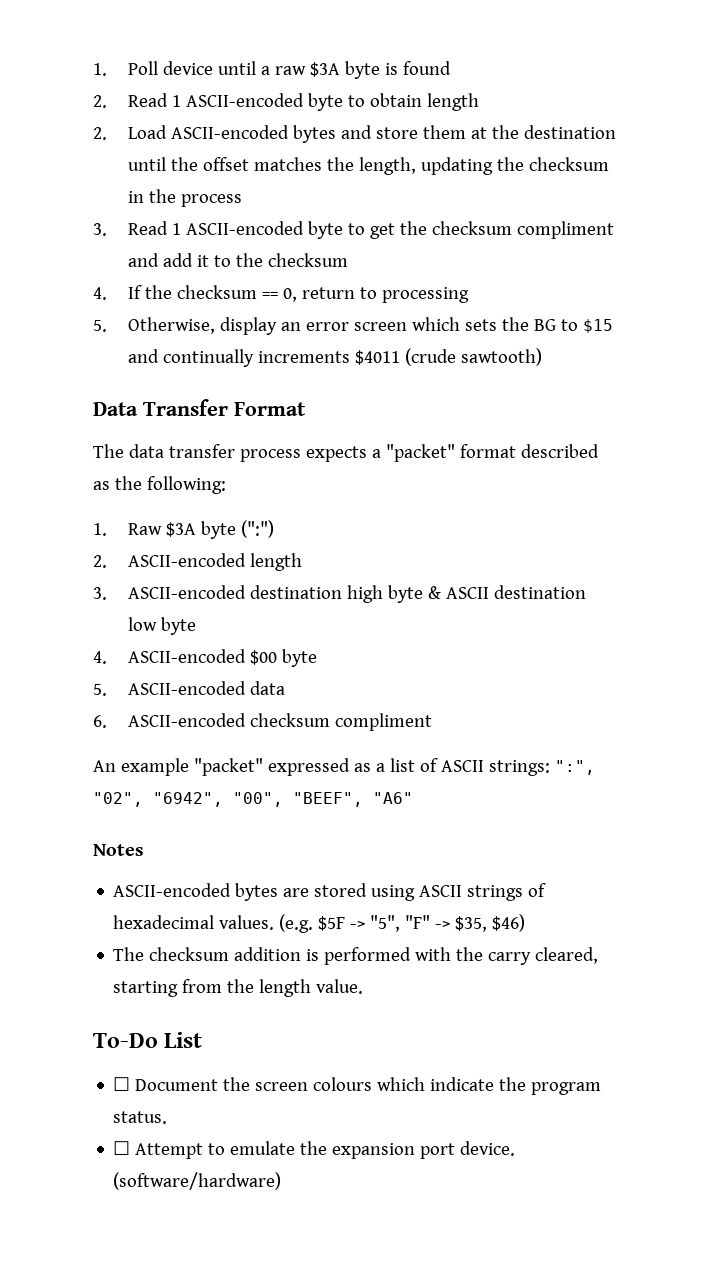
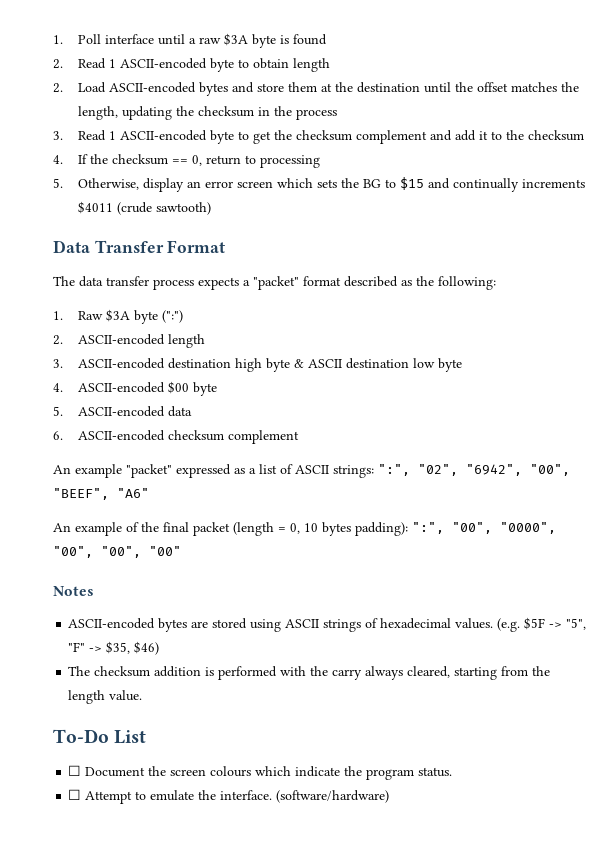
- 1. Poll device until a raw $3A byte is found
+ 1. Poll interface until a raw $3A byte is found
- 3. Read 1 ASCII-encoded byte to get the checksum compliment and add it to the checksum
+ 3. Read 1 ASCII-encoded byte to get the checksum complement and add it to the checksum
- 6. ASCII-encoded checksum compliment
+ 6. ASCII-encoded checksum complement
+ An example of the final packet (length = 0, 10 bytes padding): ":", "00", "0000", "00", "00", "00"
- The checksum addition is performed with the carry cleared, starting from the length value.
+ The checksum addition is performed with the carry always cleared, starting from the length value.
- ☐ Attempt to emulate the expansion port device.
+ ☐ Attempt to emulate the interface.

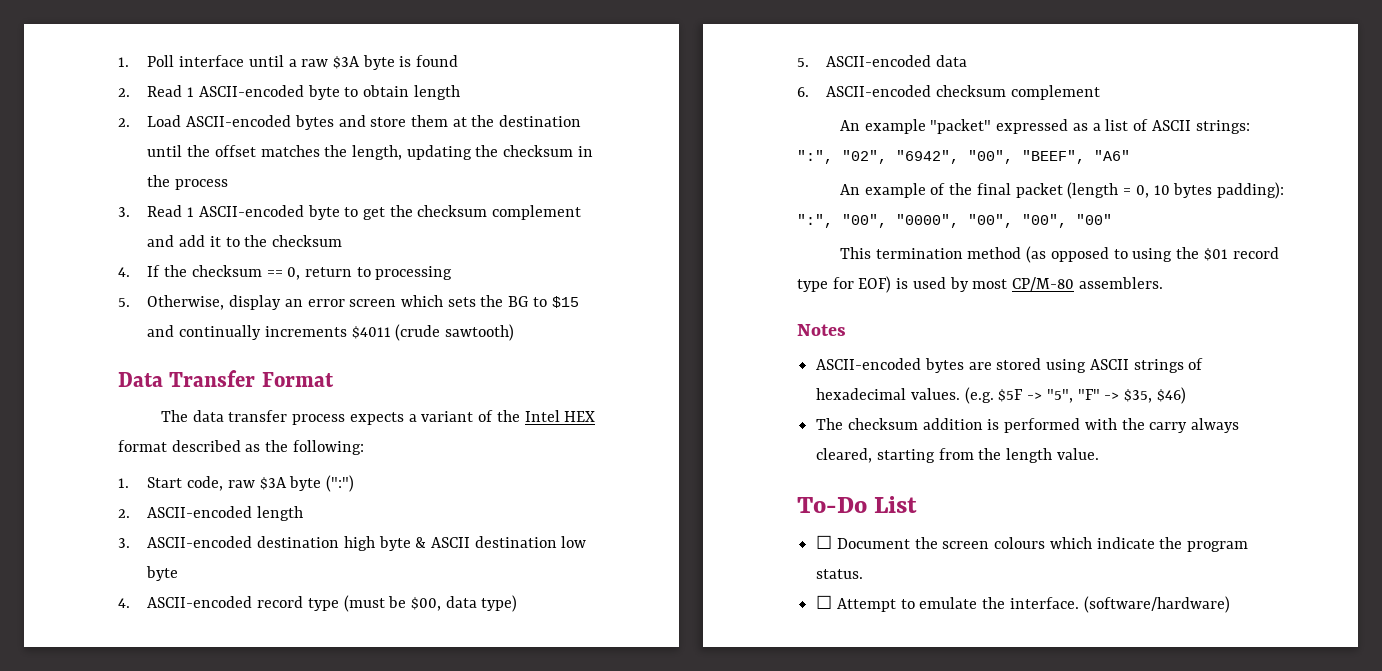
- The data transfer process expects a "packet" format described as the following:
+ The data transfer process expects a variant of the Intel HEX format described as the following:
- 1. Raw $3A byte (":")
+ 1. Start code, raw $3A byte (":")
- 4. ASCII-encoded $00 byte
+ 4. ASCII-encoded record type (must be $00, data type)
+ This termination method (as opposed to using the $01 record type for EOF) is used by most CP/M-80 assemblers.

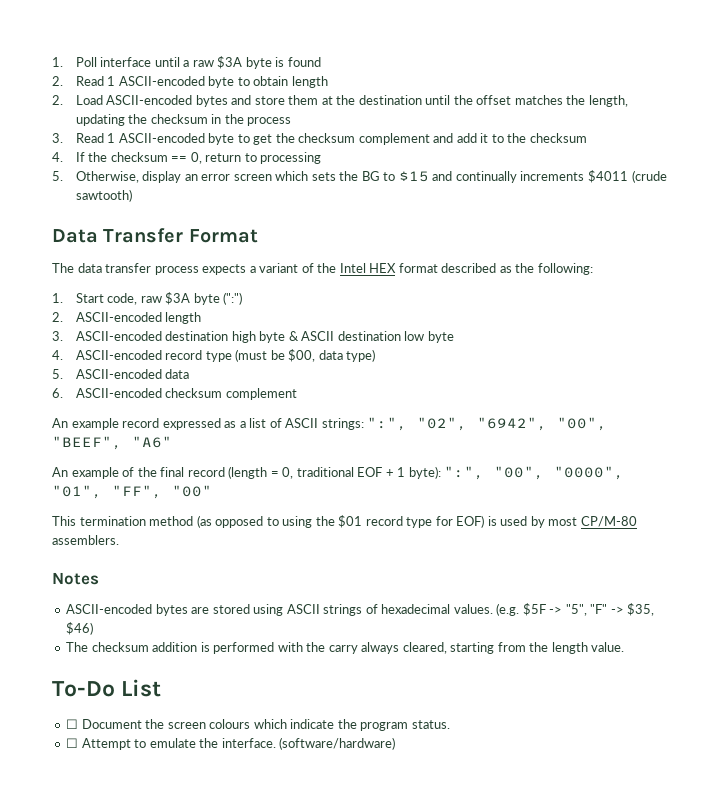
- An example "packet" expressed as a list of ASCII strings: ":", "02", "6942", "00", "BEEF", "A6"
+ An example record expressed as a list of ASCII strings: ":", "02", "6942", "00", "BEEF", "A6"
- An example of the final packet (length = 0, 10 bytes padding): ":", "00", "0000", "00", "00", "00"
+ An example of the final record (length = 0, traditional EOF + 1 byte): ":", "00", "0000", "01", "FF", "00"

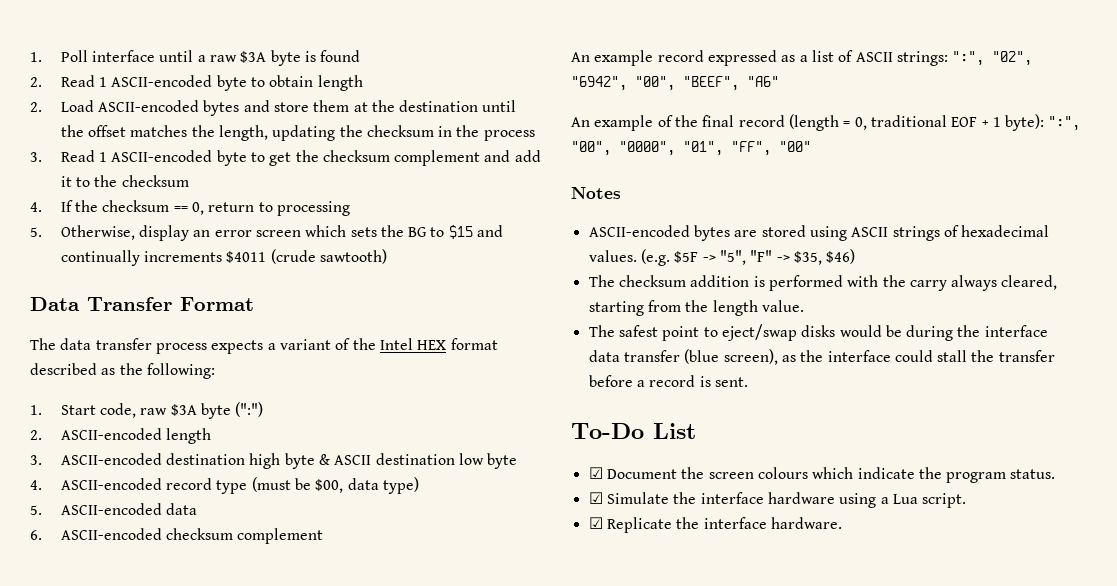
- This termination method (as opposed to using the $01 record type for EOF) is used by most CP/M-80 assemblers.
+ The safest point to eject/swap disks would be during the interface data transfer (blue screen), as the interface could stall the transfer before a record is sent.
- ☐ Document the screen colours which indicate the program status.
+ ☑ Document the screen colours which indicate the program status.
- ☐ Attempt to emulate the interface. (software/hardware)
+ ☑ Simulate the interface hardware using a Lua script.
+ ☑ Replicate the interface hardware.

